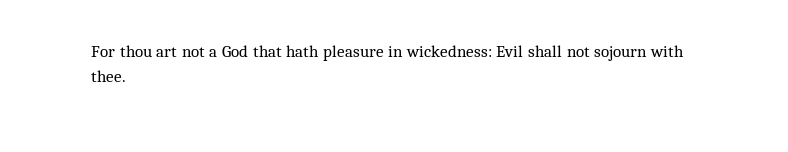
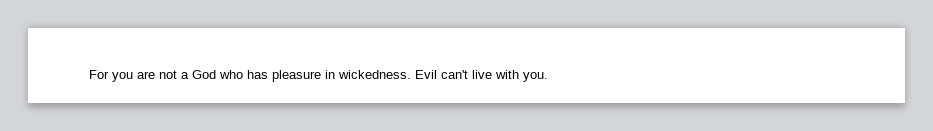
- For thou art not a God that hath pleasure in wickedness: Evil shall not sojourn with thee.
+ For you are not a God who has pleasure in wickedness. Evil can't live with you.

